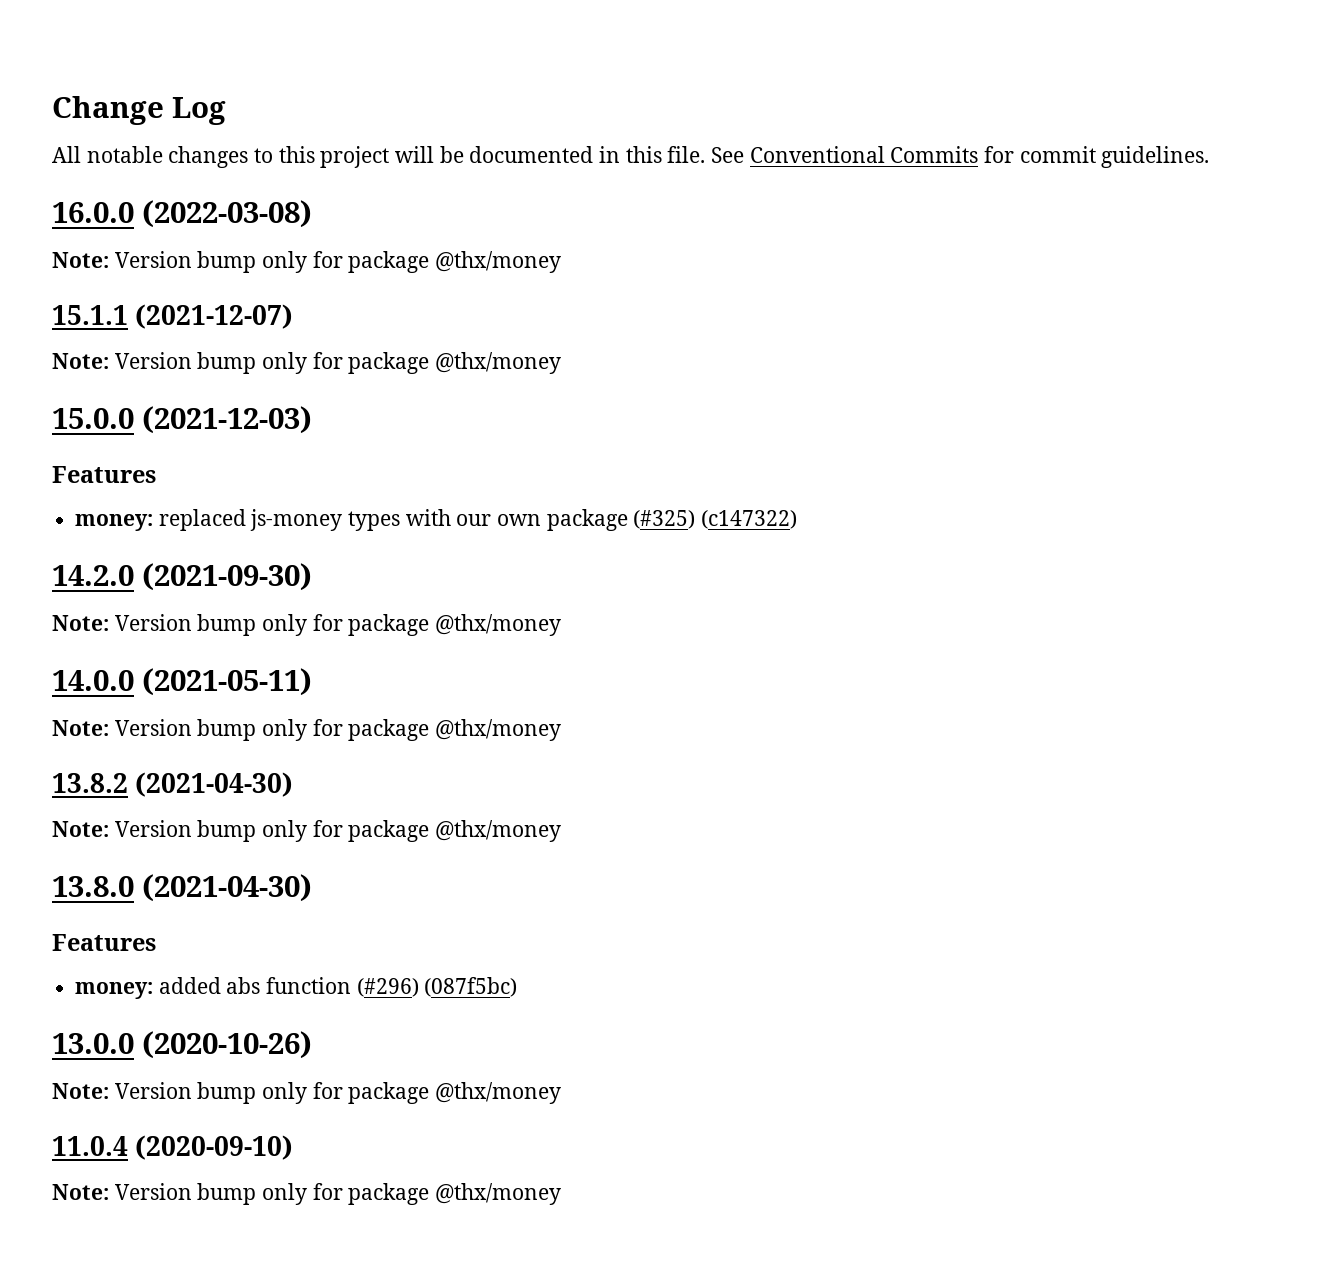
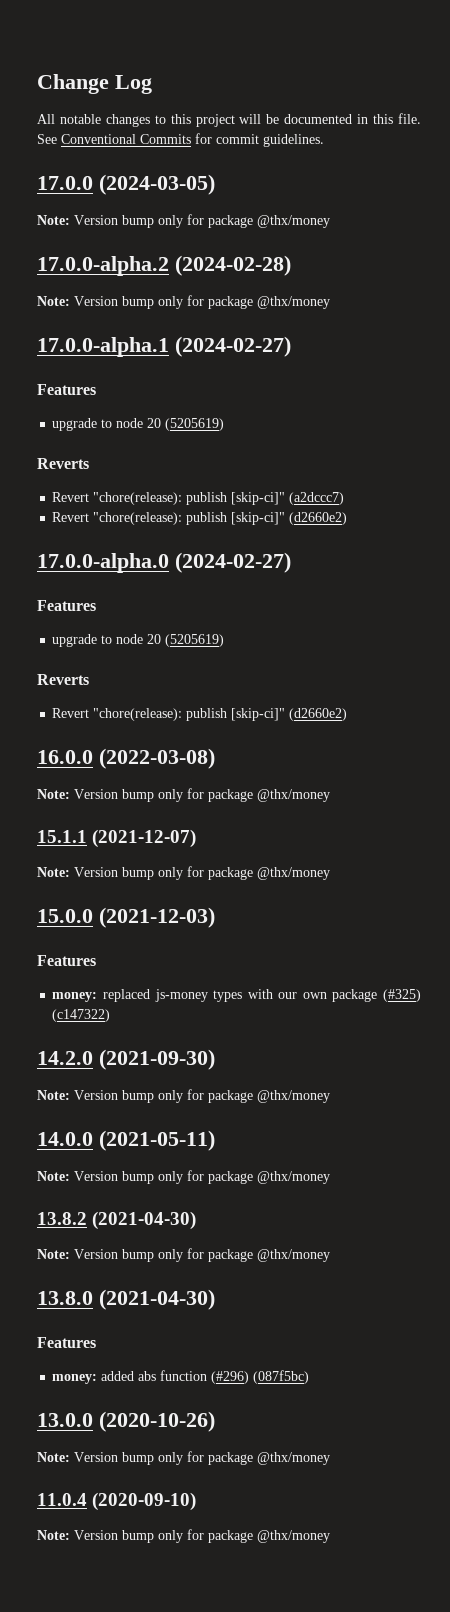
+ 17.0.0 (2024-03-05)
+ Note: Version bump only for package @thx/money
+ 17.0.0-alpha.2 (2024-02-28)
+ Note: Version bump only for package @thx/money
+ 17.0.0-alpha.1 (2024-02-27)
+ Features
+ upgrade to node 20 (5205619)
+ Reverts
+ Revert "chore(release): publish [skip-ci]" (a2dccc7)
+ Revert "chore(release): publish [skip-ci]" (d2660e2)
+ 17.0.0-alpha.0 (2024-02-27)
+ Features
+ upgrade to node 20 (5205619)
+ Reverts
+ Revert "chore(release): publish [skip-ci]" (d2660e2)

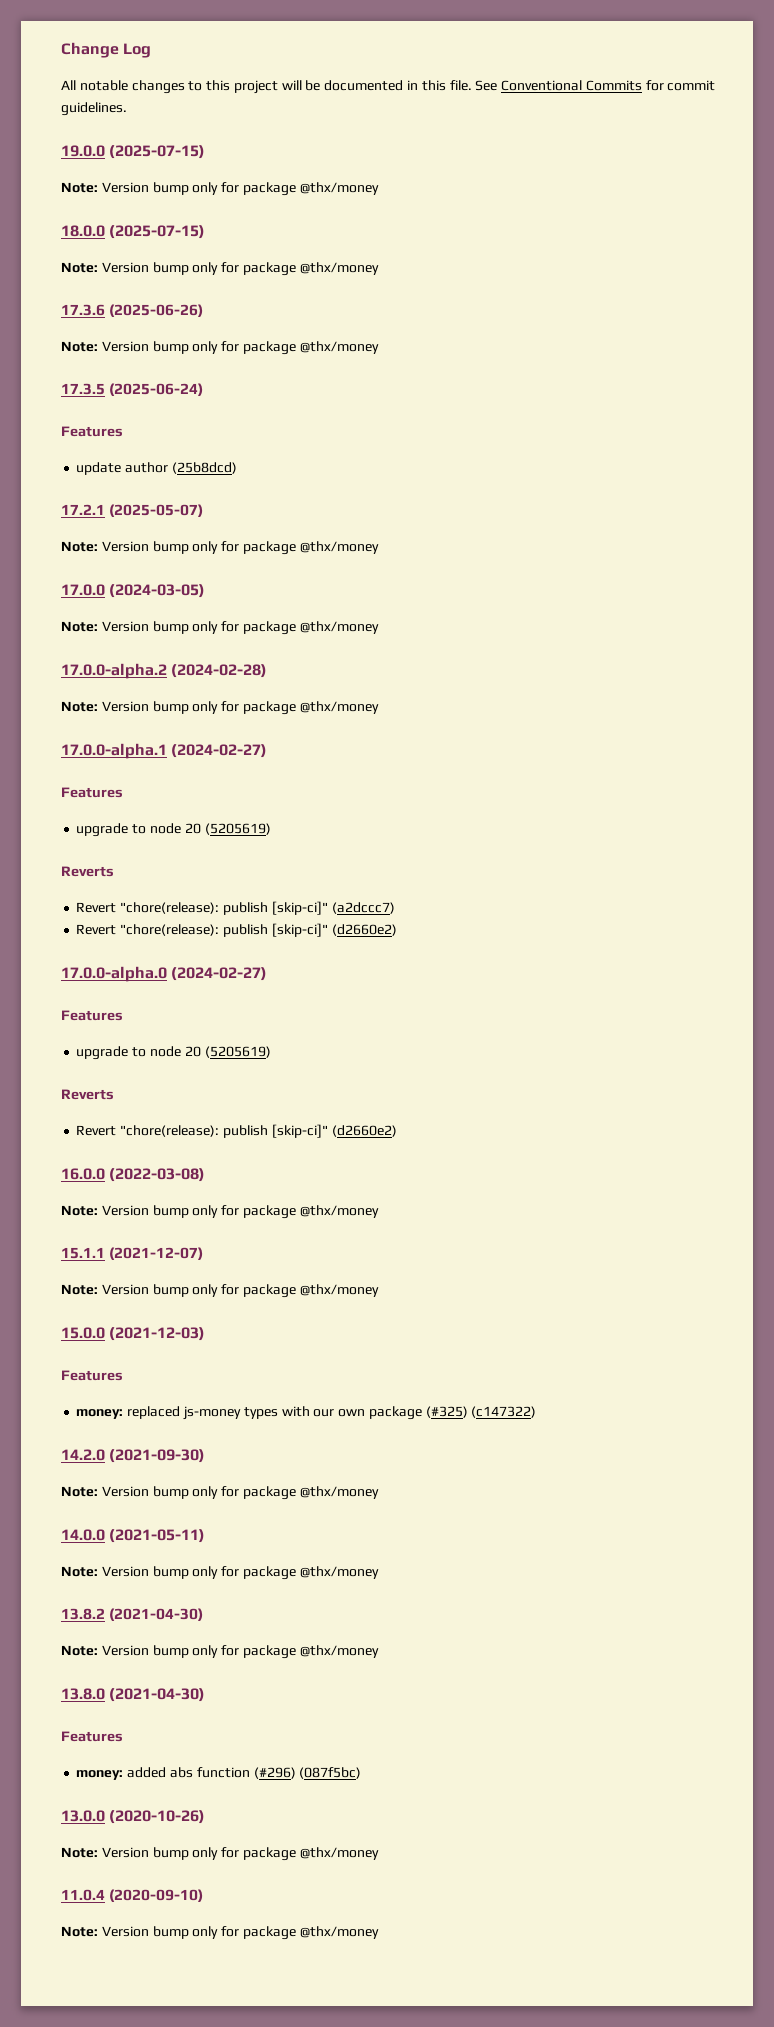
+ 19.0.0 (2025-07-15)
+ Note: Version bump only for package @thx/money
+ 18.0.0 (2025-07-15)
+ Note: Version bump only for package @thx/money
+ 17.3.6 (2025-06-26)
+ Note: Version bump only for package @thx/money
+ 17.3.5 (2025-06-24)
+ Features
+ update author (25b8dcd)
+ 17.2.1 (2025-05-07)
+ Note: Version bump only for package @thx/money

